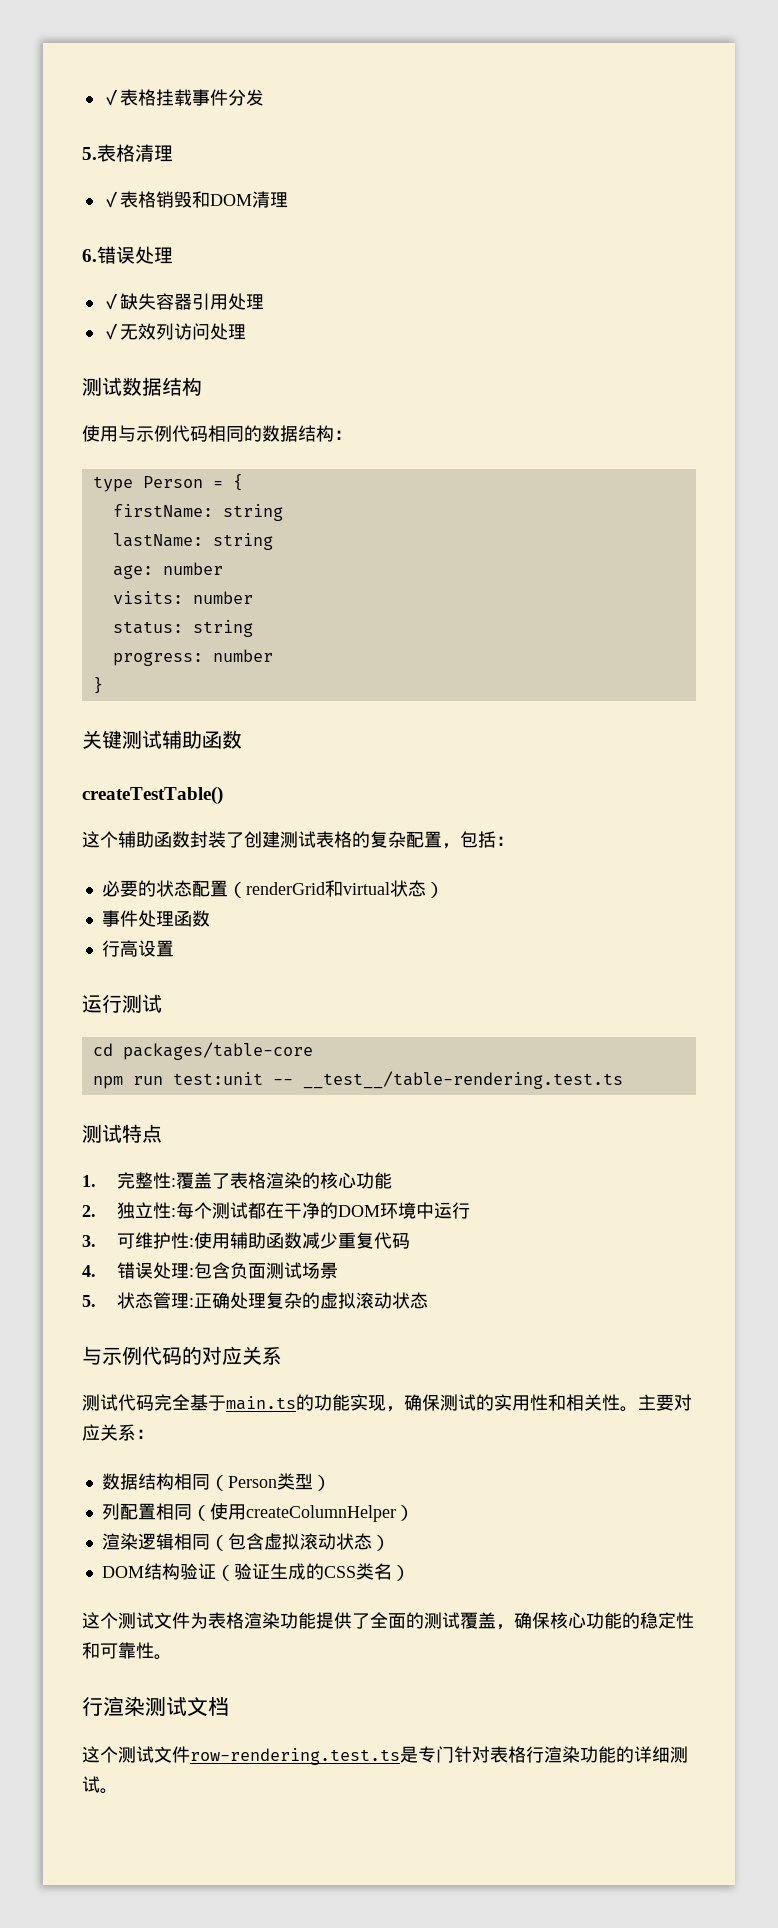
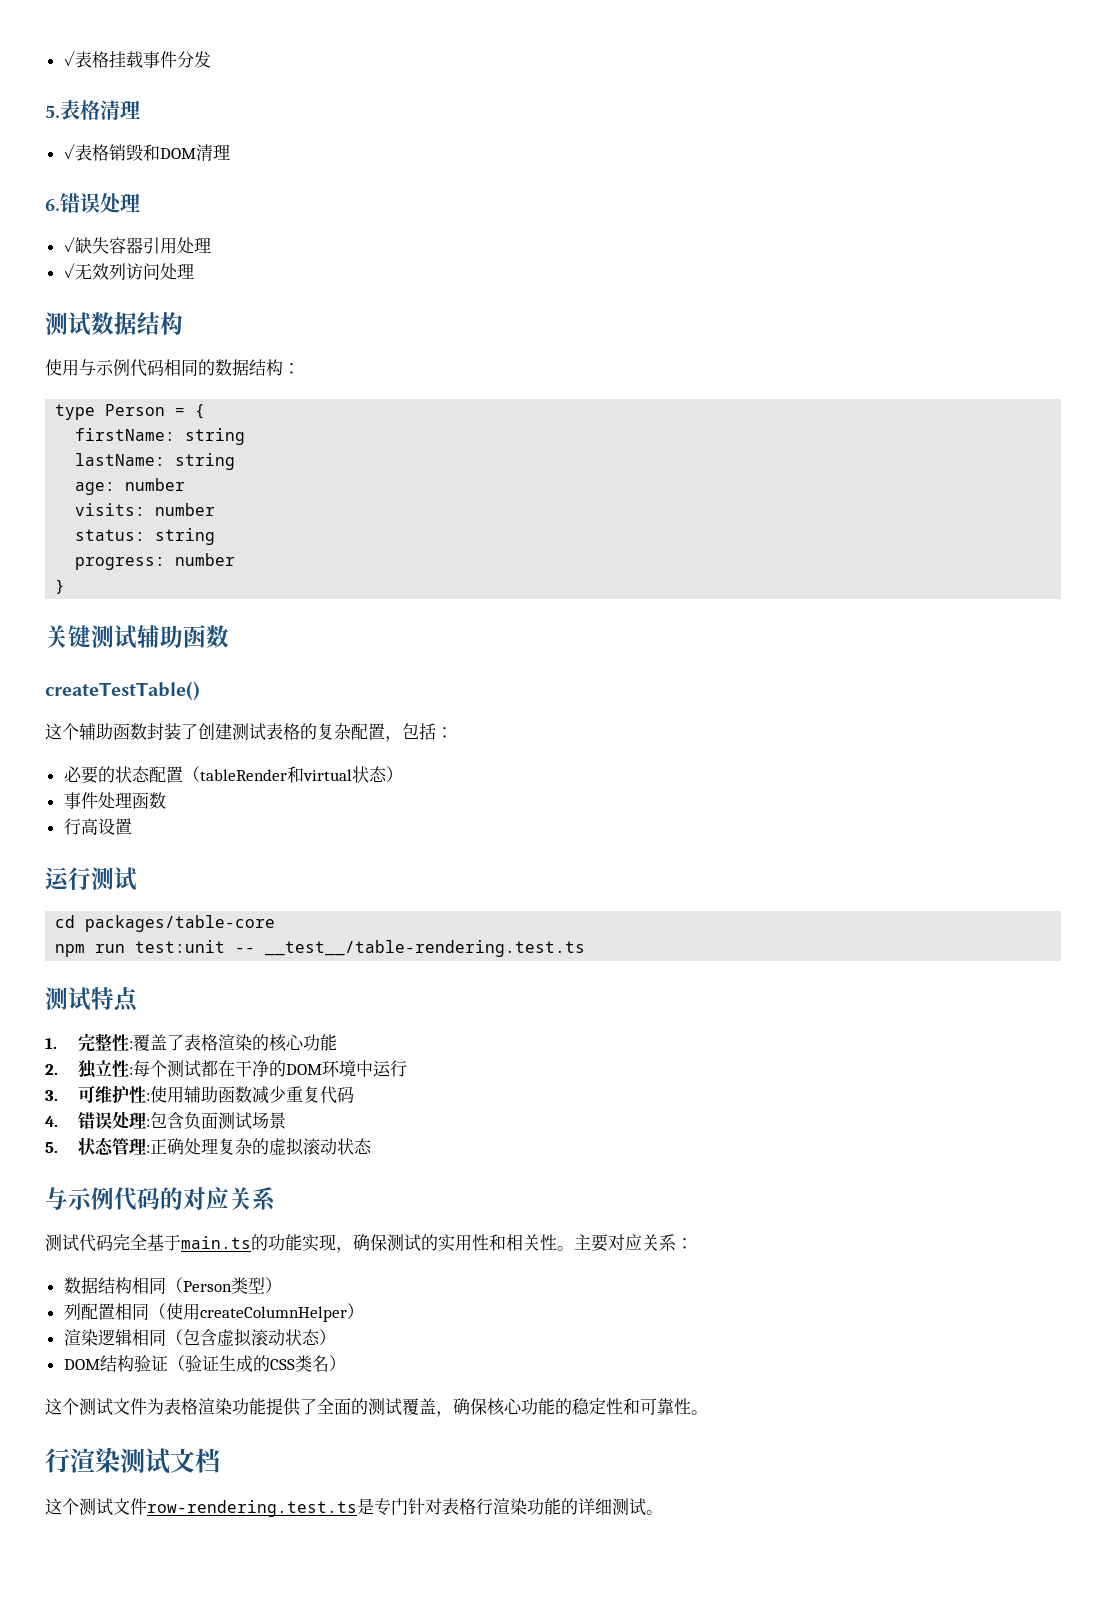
- 必要的状态配置（renderGrid和virtual状态）
+ 必要的状态配置（tableRender和virtual状态）

